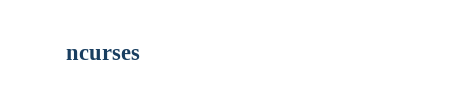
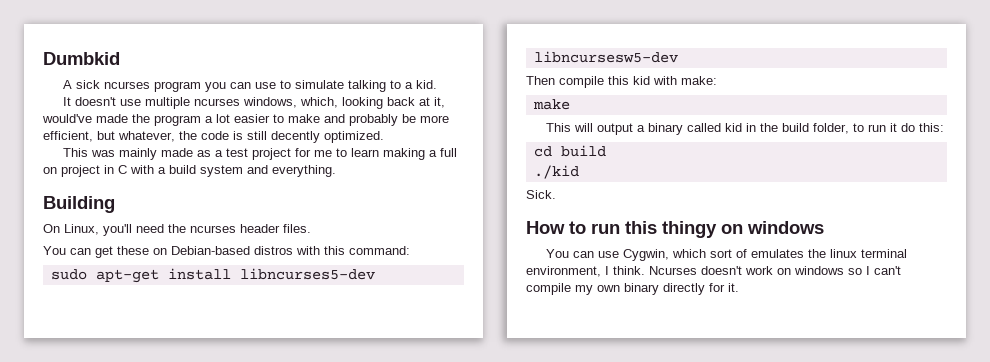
- ncurses
+ Dumbkid
+ A sick ncurses program you can use to simulate talking to a kid.
+ It doesn't use multiple ncurses windows, which, looking back at it, would've made the program a lot easier to make and probably be more efficient, but whatever, the code is still decently optimized.
+ This was mainly made as a test project for me to learn making a full on project in C with a build system and everything.
+ Building
+ On Linux, you'll need the ncurses header files.
+ You can get these on Debian-based distros with this command:
+ sudo apt-get install libncurses5-dev libncursesw5-dev
+ Then compile this kid with make:
+ make
+ This will output a binary called kid in the build folder, to run it do this:
+ cd build
+ ./kid
+ Sick.
+ How to run this thingy on windows
+ You can use Cygwin, which sort of emulates the linux terminal environment, I think. Ncurses doesn't work on windows so I can't compile my own binary directly for it.

